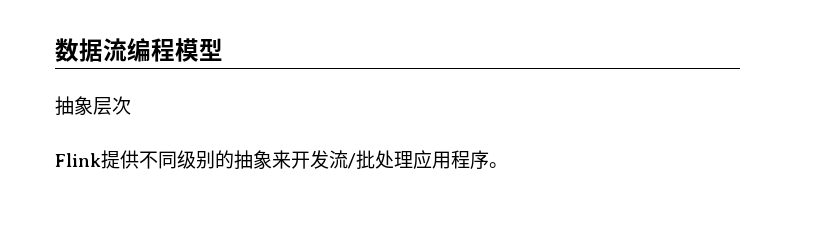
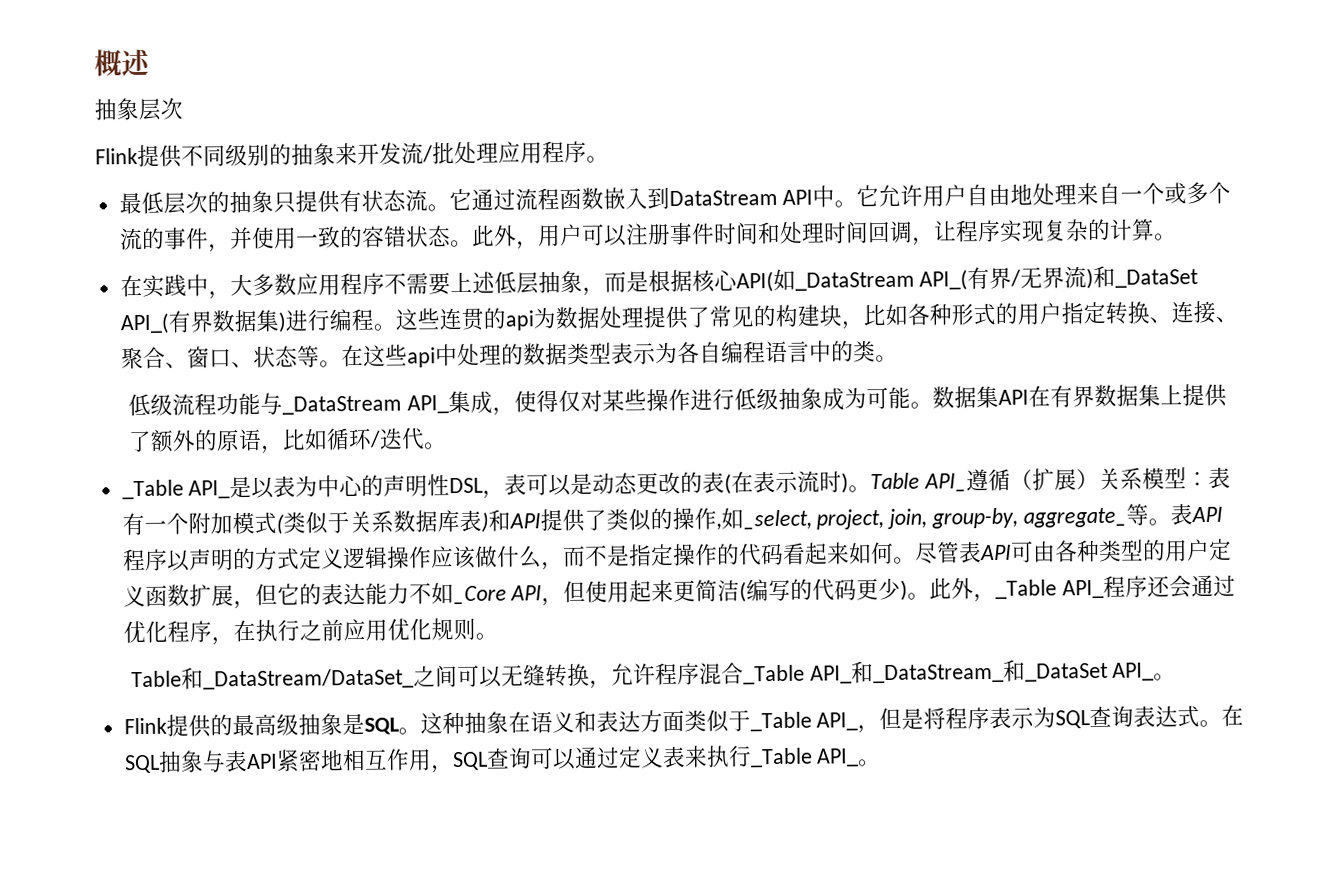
- 数据流编程模型
+ 概述
+ 最低层次的抽象只提供有状态流。它通过流程函数嵌入到DataStream API中。它允许用户自由地处理来自一个或多个流的事件，并使用一致的容错状态。此外，用户可以注册事件时间和处理时间回调，让程序实现复杂的计算。
+ 在实践中，大多数应用程序不需要上述低层抽象，而是根据核心API(如_DataStream API_(有界/无界流)和_DataSet API_(有界数据集)进行编程。这些连贯的api为数据处理提供了常见的构建块，比如各种形式的用户指定转换、连接、聚合、窗口、状态等。在这些api中处理的数据类型表示为各自编程语言中的类。
+ 低级流程功能与_DataStream API_集成，使得仅对某些操作进行低级抽象成为可能。数据集API在有界数据集上提供了额外的原语，比如循环/迭代。
+ _Table API_是以表为中心的声明性DSL，表可以是动态更改的表(在表示流时)。Table API_遵循（扩展）关系模型：表有一个附加模式(类似于关系数据库表)和API提供了类似的操作,如_select, project, join, group-by, aggregate_等。表API程序以声明的方式定义逻辑操作应该做什么，而不是指定操作的代码看起来如何。尽管表API可由各种类型的用户定义函数扩展，但它的表达能力不如_Core API，但使用起来更简洁(编写的代码更少)。此外，_Table API_程序还会通过优化程序，在执行之前应用优化规则。
+ Table和_DataStream/DataSet_之间可以无缝转换，允许程序混合_Table API_和_DataStream_和_DataSet API_。
+ Flink提供的最高级抽象是SQL。这种抽象在语义和表达方面类似于_Table API_，但是将程序表示为SQL查询表达式。在SQL抽象与表API紧密地相互作用，SQL查询可以通过定义表来执行_Table API_。

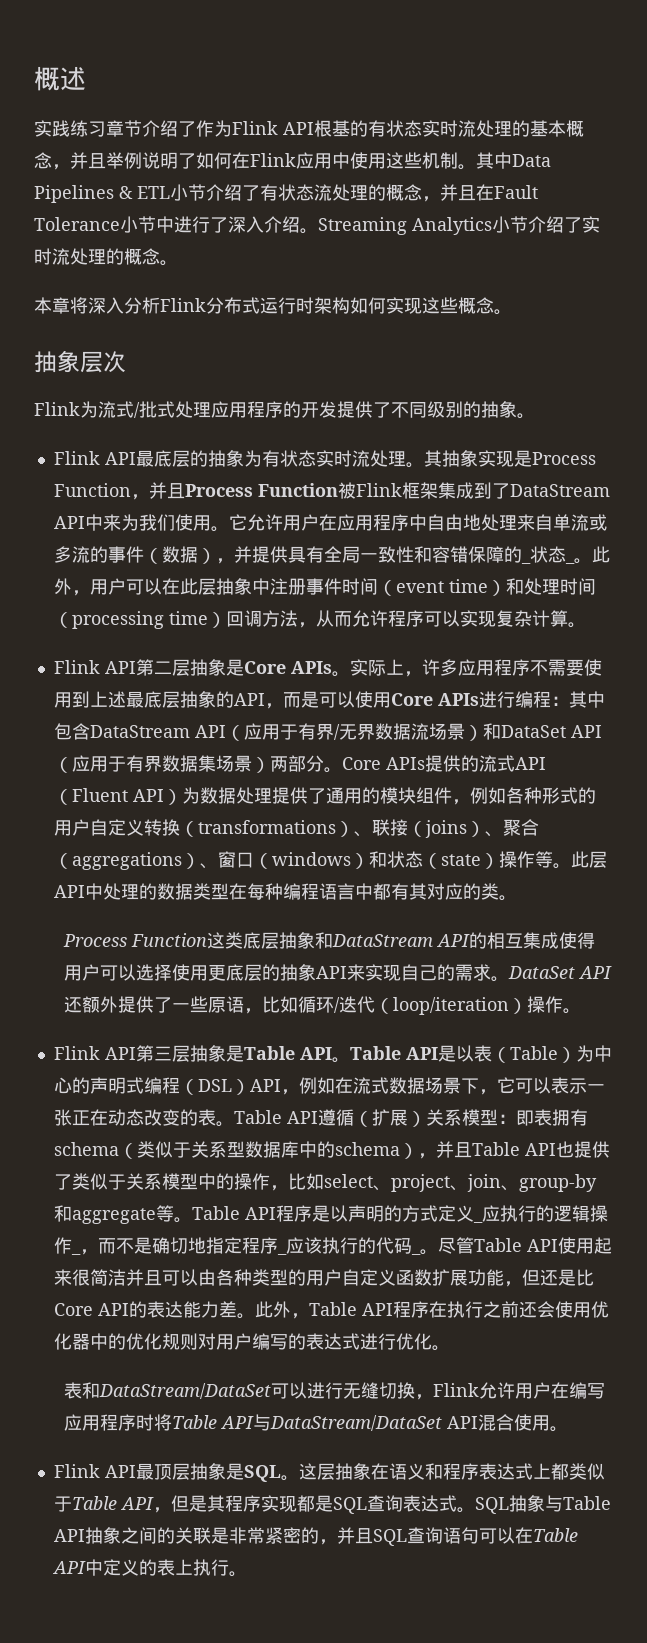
+ 实践练习章节介绍了作为Flink API根基的有状态实时流处理的基本概念，并且举例说明了如何在Flink应用中使用这些机制。其中Data Pipelines & ETL小节介绍了有状态流处理的概念，并且在Fault Tolerance小节中进行了深入介绍。Streaming Analytics小节介绍了实时流处理的概念。
+ 本章将深入分析Flink分布式运行时架构如何实现这些概念。
  抽象层次
- Flink提供不同级别的抽象来开发流/批处理应用程序。
- 最低层次的抽象只提供有状态流。它通过流程函数嵌入到DataStream API中。它允许用户自由地处理来自一个或多个流的事件，并使用一致的容错状态。此外，用户可以注册事件时间和处理时间回调，让程序实现复杂的计算。
+ Flink为流式/批式处理应用程序的开发提供了不同级别的抽象。
+ Flink API最底层的抽象为有状态实时流处理。其抽象实现是Process Function，并且Process Function被Flink框架集成到了DataStream API中来为我们使用。它允许用户在应用程序中自由地处理来自单流或多流的事件（数据），并提供具有全局一致性和容错保障的_状态_。此外，用户可以在此层抽象中注册事件时间（event time）和处理时间（processing time）回调方法，从而允许程序可以实现复杂计算。
- 在实践中，大多数应用程序不需要上述低层抽象，而是根据核心API(如_DataStream API_(有界/无界流)和_DataSet API_(有界数据集)进行编程。这些连贯的api为数据处理提供了常见的构建块，比如各种形式的用户指定转换、连接、聚合、窗口、状态等。在这些api中处理的数据类型表示为各自编程语言中的类。
- 低级流程功能与_DataStream API_集成，使得仅对某些操作进行低级抽象成为可能。数据集API在有界数据集上提供了额外的原语，比如循环/迭代。
- _Table API_是以表为中心的声明性DSL，表可以是动态更改的表(在表示流时)。Table API_遵循（扩展）关系模型：表有一个附加模式(类似于关系数据库表)和API提供了类似的操作,如_select, project, join, group-by, aggregate_等。表API程序以声明的方式定义逻辑操作应该做什么，而不是指定操作的代码看起来如何。尽管表API可由各种类型的用户定义函数扩展，但它的表达能力不如_Core API，但使用起来更简洁(编写的代码更少)。此外，_Table API_程序还会通过优化程序，在执行之前应用优化规则。
- Table和_DataStream/DataSet_之间可以无缝转换，允许程序混合_Table API_和_DataStream_和_DataSet API_。
- Flink提供的最高级抽象是SQL。
+ Flink API第二层抽象是Core APIs。实际上，许多应用程序不需要使用到上述最底层抽象的API，而是可以使用Core APIs进行编程：其中包含DataStream API（应用于有界/无界数据流场景）和DataSet API（应用于有界数据集场景）两部分。Core APIs提供的流式API（Fluent API）为数据处理提供了通用的模块组件，例如各种形式的用户自定义转换（transformations）、联接（joins）、聚合（aggregations）、窗口（windows）和状态（state）操作等。此层API中处理的数据类型在每种编程语言中都有其对应的类。
+ Process Function这类底层抽象和DataStream API的相互集成使得用户可以选择使用更底层的抽象API来实现自己的需求。DataSet API还额外提供了一些原语，比如循环/迭代（loop/iteration）操作。
+ Flink API第三层抽象是Table API。Table API是以表（Table）为中心的声明式编程（DSL）API，例如在流式数据场景下，它可以表示一张正在动态改变的表。Table API遵循（扩展）关系模型：即表拥有schema（类似于关系型数据库中的schema），并且Table API也提供了类似于关系模型中的操作，比如select、project、join、group-by和aggregate等。Table API程序是以声明的方式定义_应执行的逻辑操作_，而不是确切地指定程序_应该执行的代码_。尽管Table API使用起来很简洁并且可以由各种类型的用户自定义函数扩展功能，但还是比Core API的表达能力差。此外，Table API程序在执行之前还会使用优化器中的优化规则对用户编写的表达式进行优化。
+ 表和DataStream/DataSet可以进行无缝切换，Flink允许用户在编写应用程序时将Table API与DataStream/DataSet API混合使用。
+ Flink API最顶层抽象是SQL。
- 这种抽象在语义和表达方面类似于_Table API_，但是将程序表示为SQL查询表达式。
+ 这层抽象在语义和程序表达式上都类似于Table API，但是其程序实现都是SQL查询表达式。
- 在SQL抽象与表API紧密地相互作用，SQL查询可以通过定义表来执行_Table API_。
+ SQL抽象与Table API抽象之间的关联是非常紧密的，并且SQL查询语句可以在Table API中定义的表上执行。

